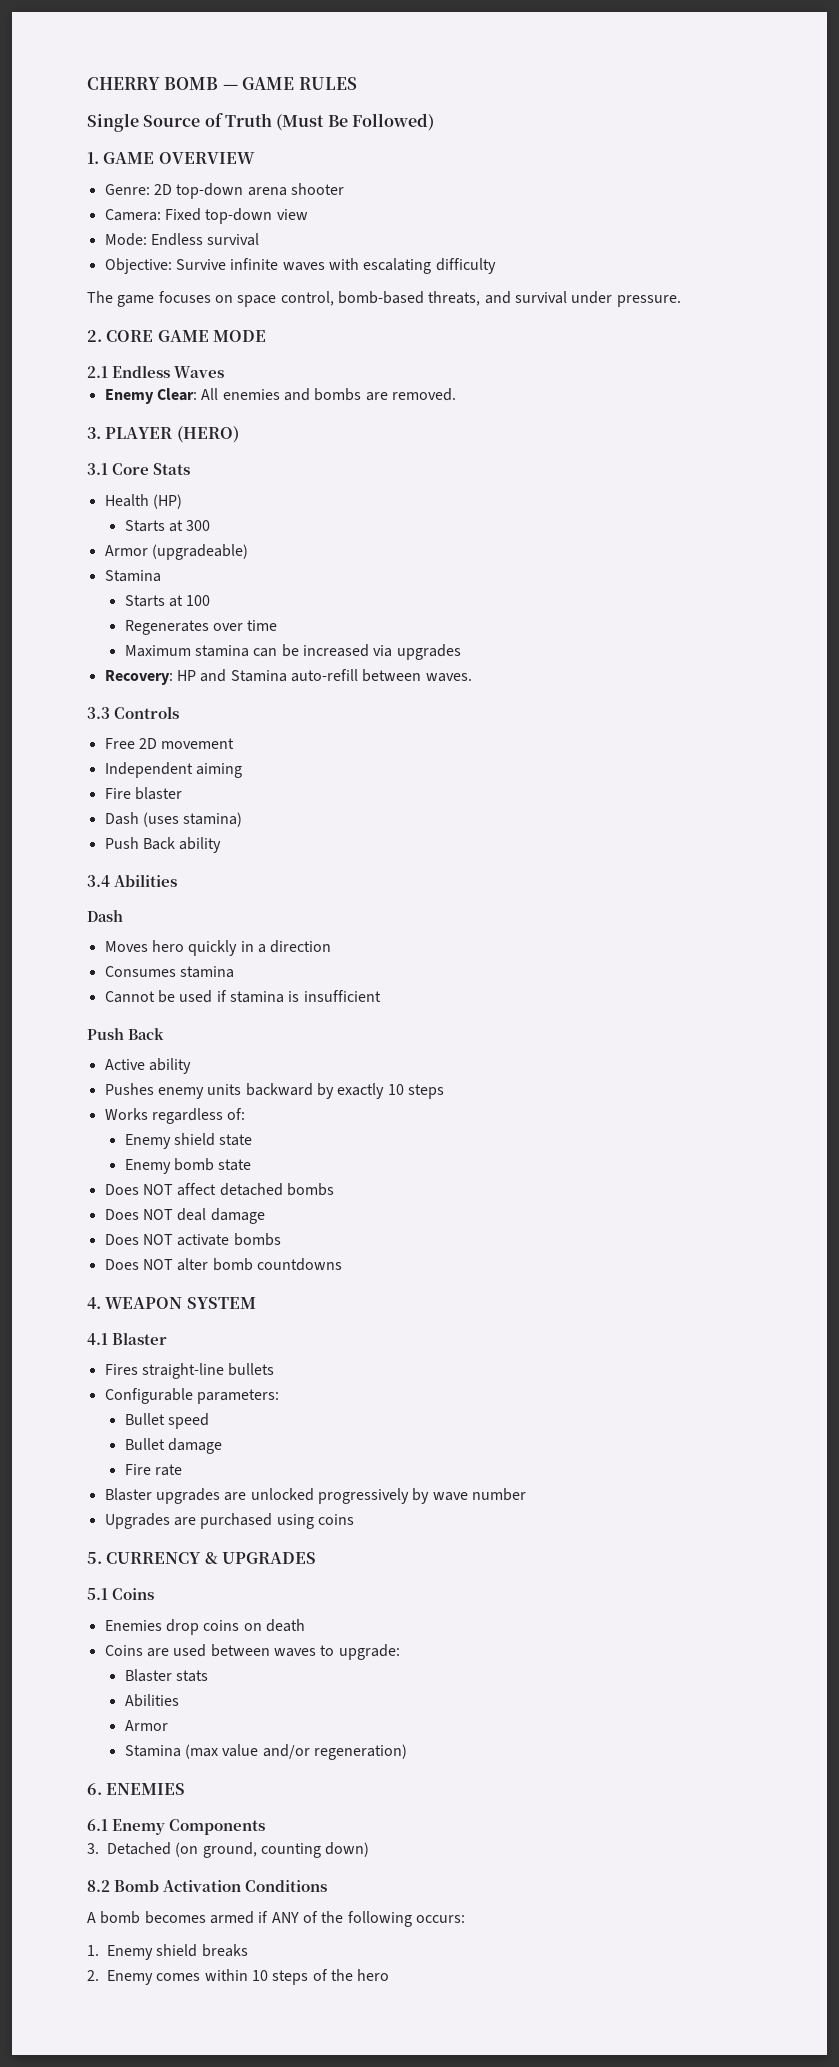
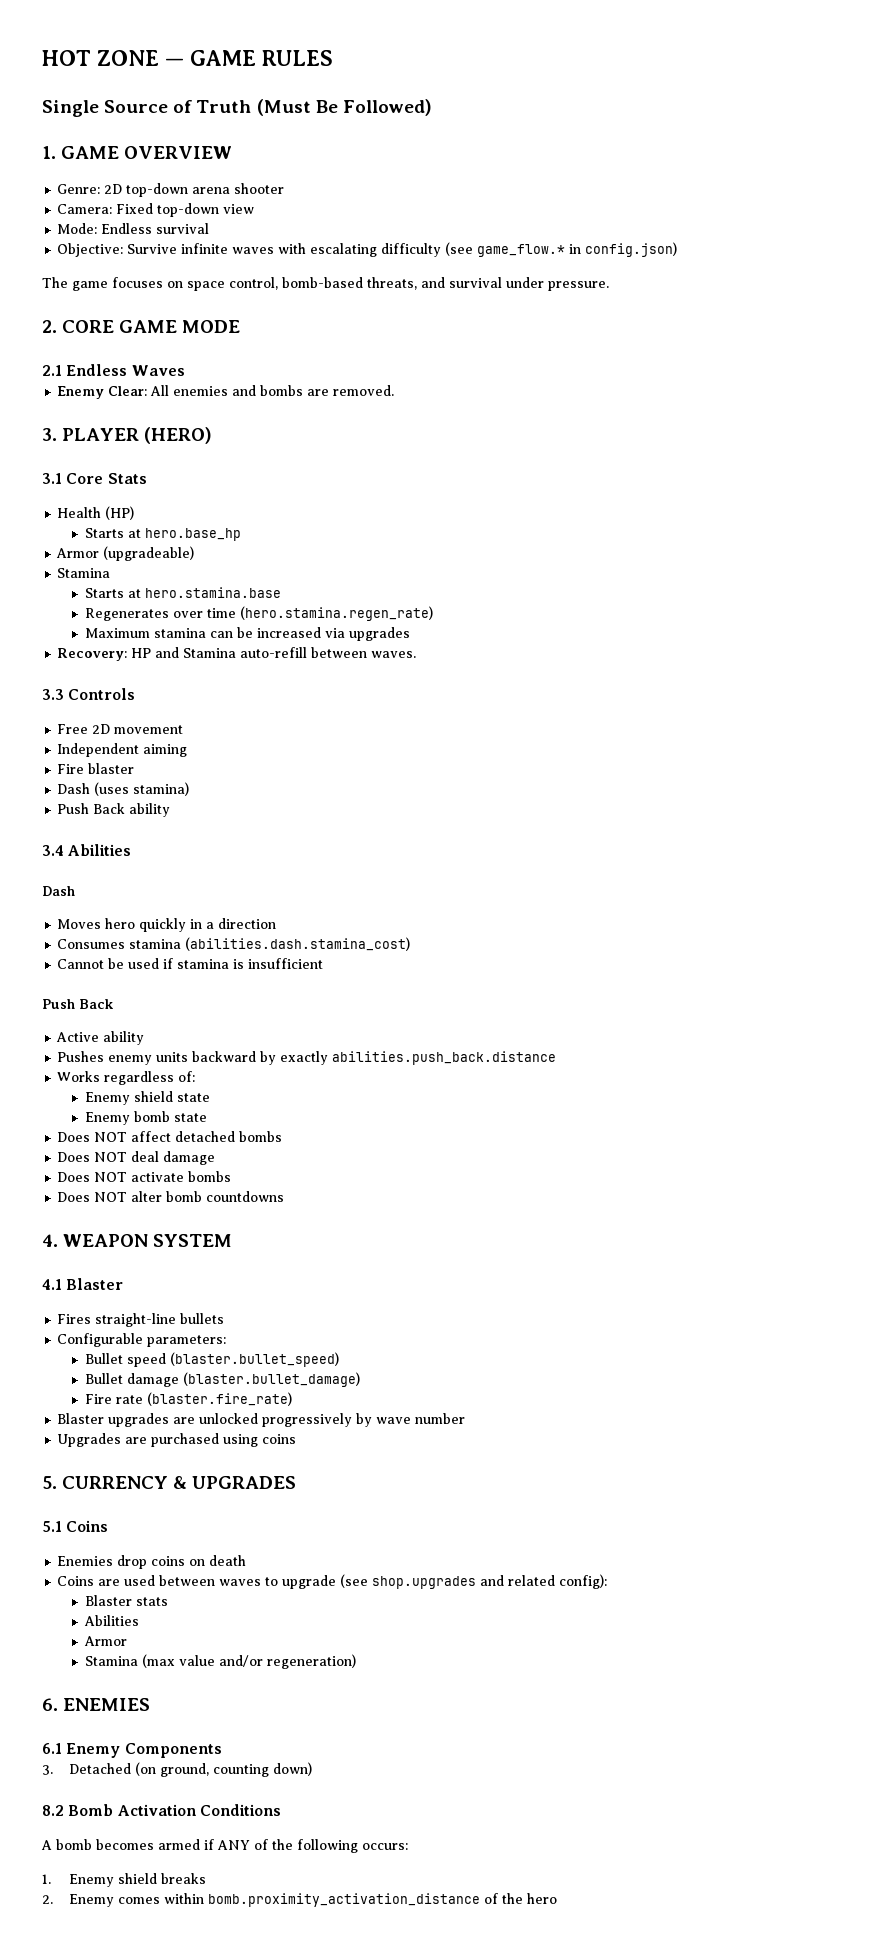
- CHERRY BOMB — GAME RULES
+ HOT ZONE — GAME RULES
- Objective: Survive infinite waves with escalating difficulty
+ Objective: Survive infinite waves with escalating difficulty (see game_flow.* in config.json)
- Starts at 300
+ Starts at hero.base_hp
- Starts at 100
+ Starts at hero.stamina.base
- Regenerates over time
+ Regenerates over time (hero.stamina.regen_rate)
- Consumes stamina
+ Consumes stamina (abilities.dash.stamina_cost)
- Pushes enemy units backward by exactly 10 steps
+ Pushes enemy units backward by exactly abilities.push_back.distance
- Bullet speed
+ Bullet speed (blaster.bullet_speed)
- Bullet damage
+ Bullet damage (blaster.bullet_damage)
- Fire rate
+ Fire rate (blaster.fire_rate)
- Coins are used between waves to upgrade:
+ Coins are used between waves to upgrade (see shop.upgrades and related config):
- 2. Enemy comes within 10 steps of the hero
+ 2. Enemy comes within bomb.proximity_activation_distance of the hero

